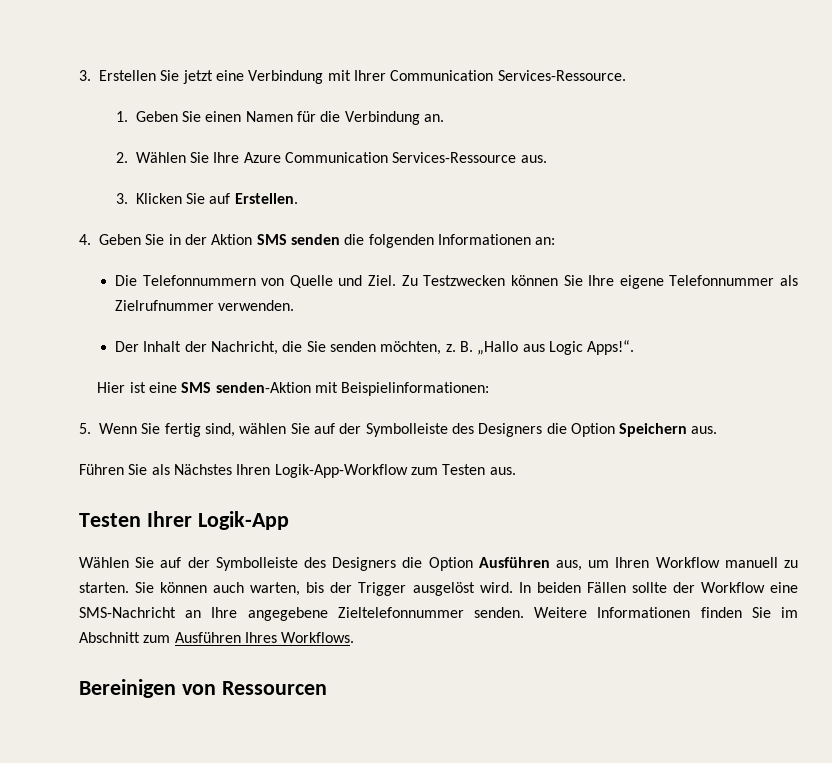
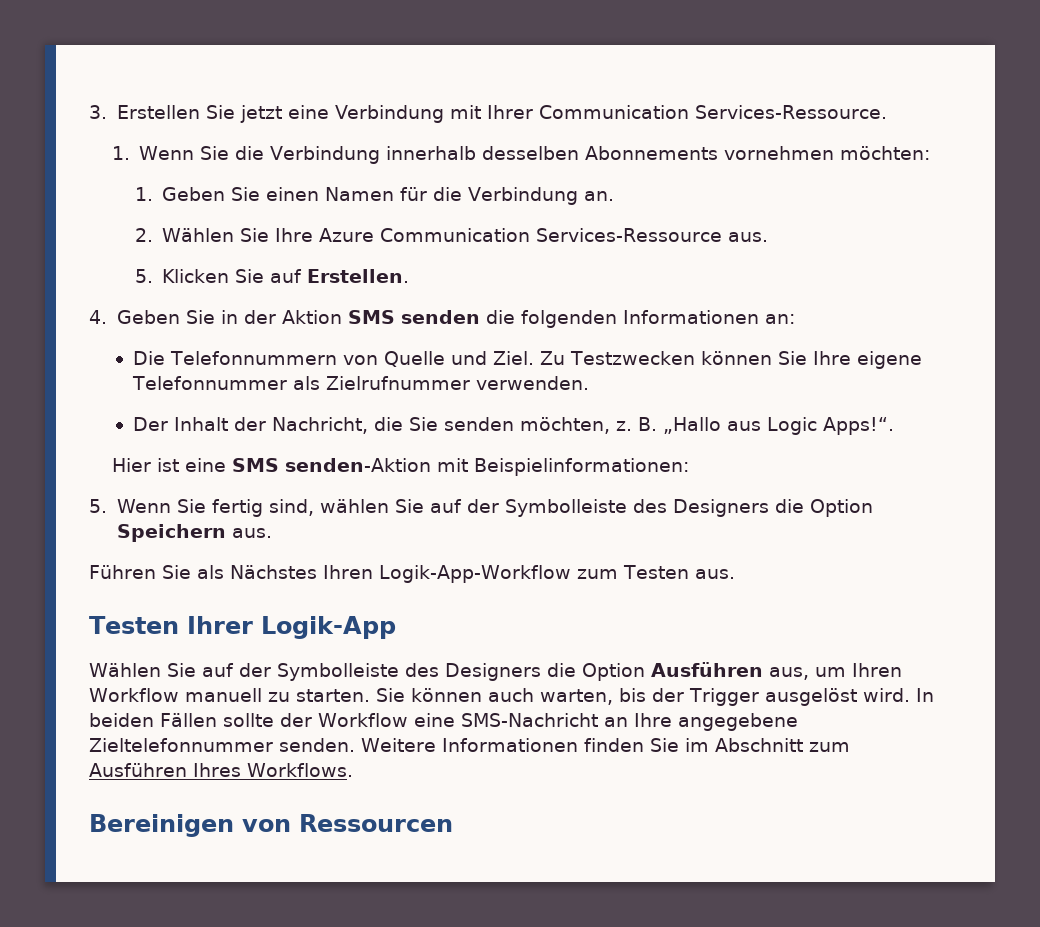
+ 1. Wenn Sie die Verbindung innerhalb desselben Abonnements vornehmen möchten:
- 3. Klicken Sie auf Erstellen.
+ 5. Klicken Sie auf Erstellen.

